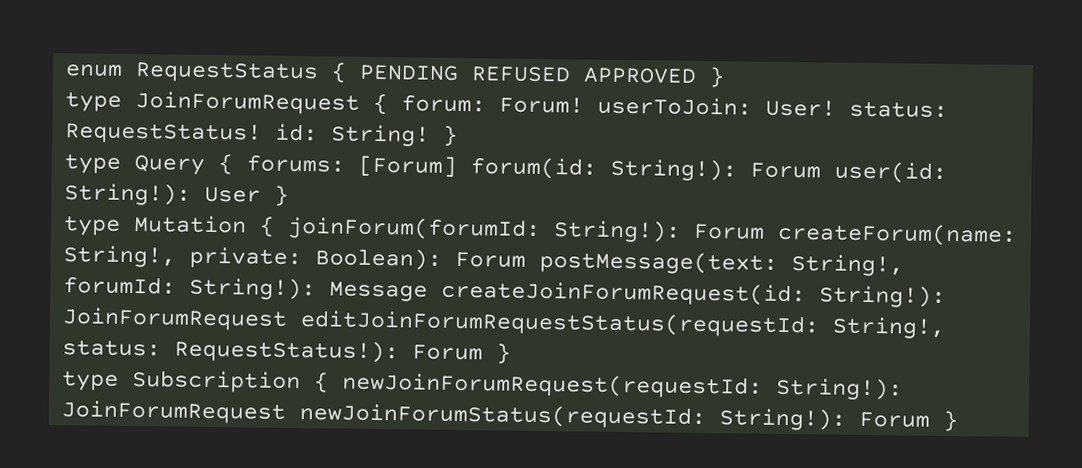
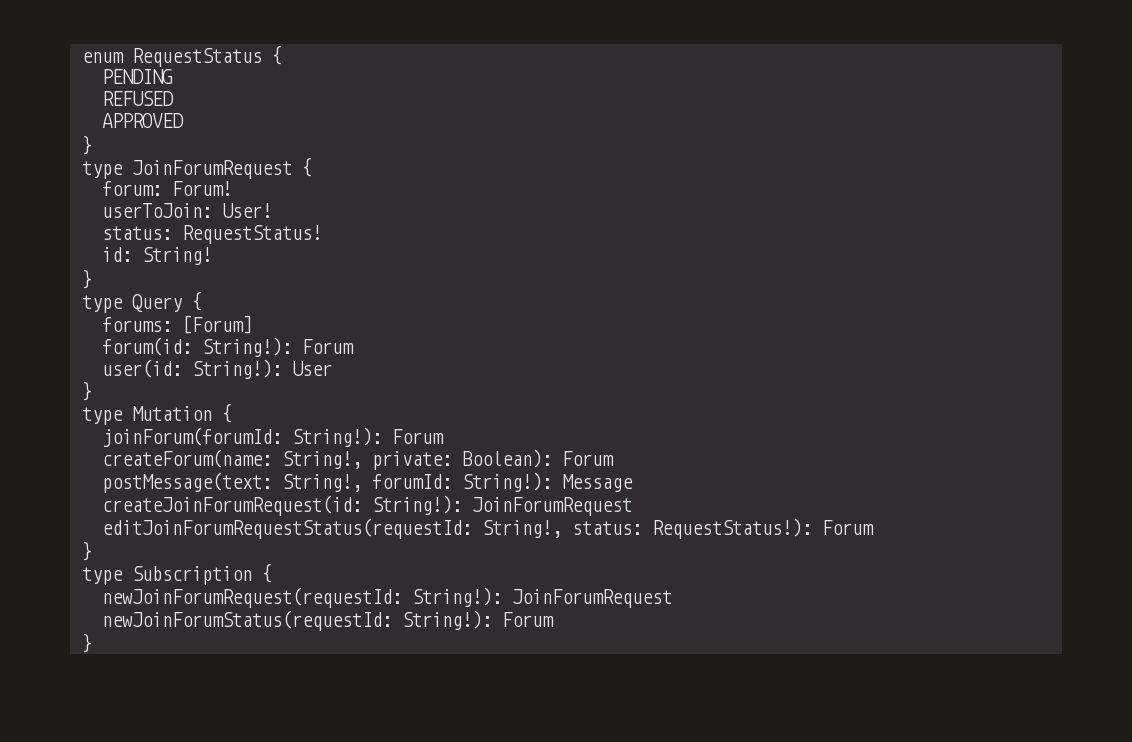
- enum RequestStatus { PENDING REFUSED APPROVED }
+ enum RequestStatus {
+ PENDING
+ REFUSED
+ APPROVED
+ }
- type JoinForumRequest { forum: Forum! userToJoin: User! status: RequestStatus! id: String! }
+ type JoinForumRequest {
+ forum: Forum!
+ userToJoin: User!
+ status: RequestStatus!
+ id: String!
+ }
- type Query { forums: [Forum] forum(id: String!): Forum user(id: String!): User }
+ type Query {
+ forums: [Forum]
+ forum(id: String!): Forum
+ user(id: String!): User
+ }
- type Mutation { joinForum(forumId: String!): Forum createForum(name: String!, private: Boolean): Forum postMessage(text: String!, forumId: String!): Message createJoinForumRequest(id: String!): JoinForumRequest editJoinForumRequestStatus(requestId: String!, status: RequestStatus!): Forum }
+ type Mutation {
+ joinForum(forumId: String!): Forum
+ createForum(name: String!, private: Boolean): Forum
+ postMessage(text: String!, forumId: String!): Message
+ createJoinForumRequest(id: String!): JoinForumRequest
+ editJoinForumRequestStatus(requestId: String!, status: RequestStatus!): Forum
+ }
- type Subscription { newJoinForumRequest(requestId: String!): JoinForumRequest newJoinForumStatus(requestId: String!): Forum }
+ type Subscription {
+ newJoinForumRequest(requestId: String!): JoinForumRequest
+ newJoinForumStatus(requestId: String!): Forum
+ }

